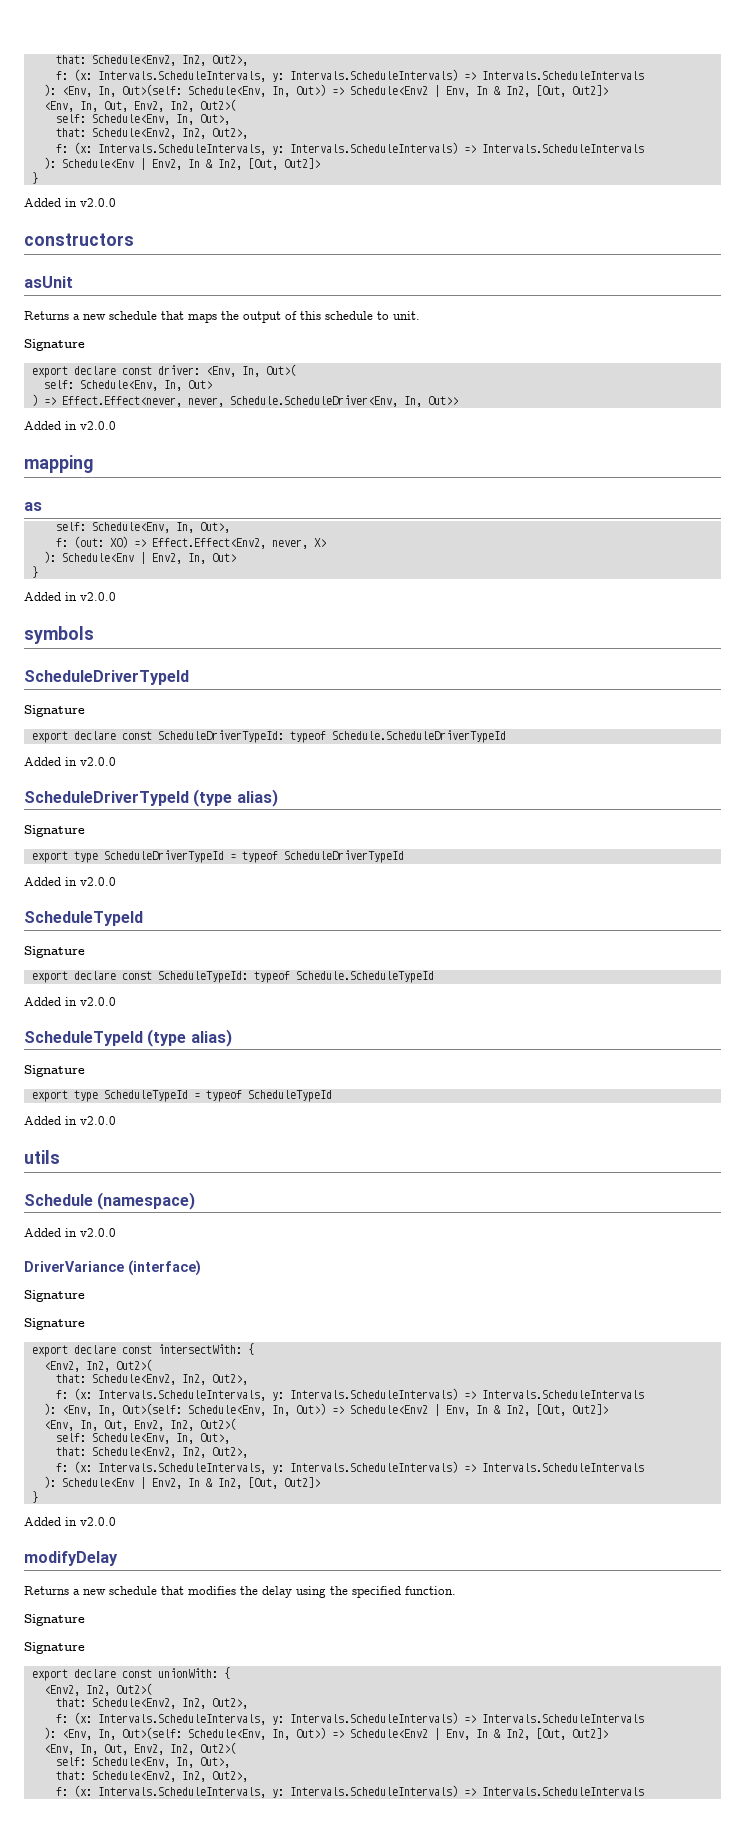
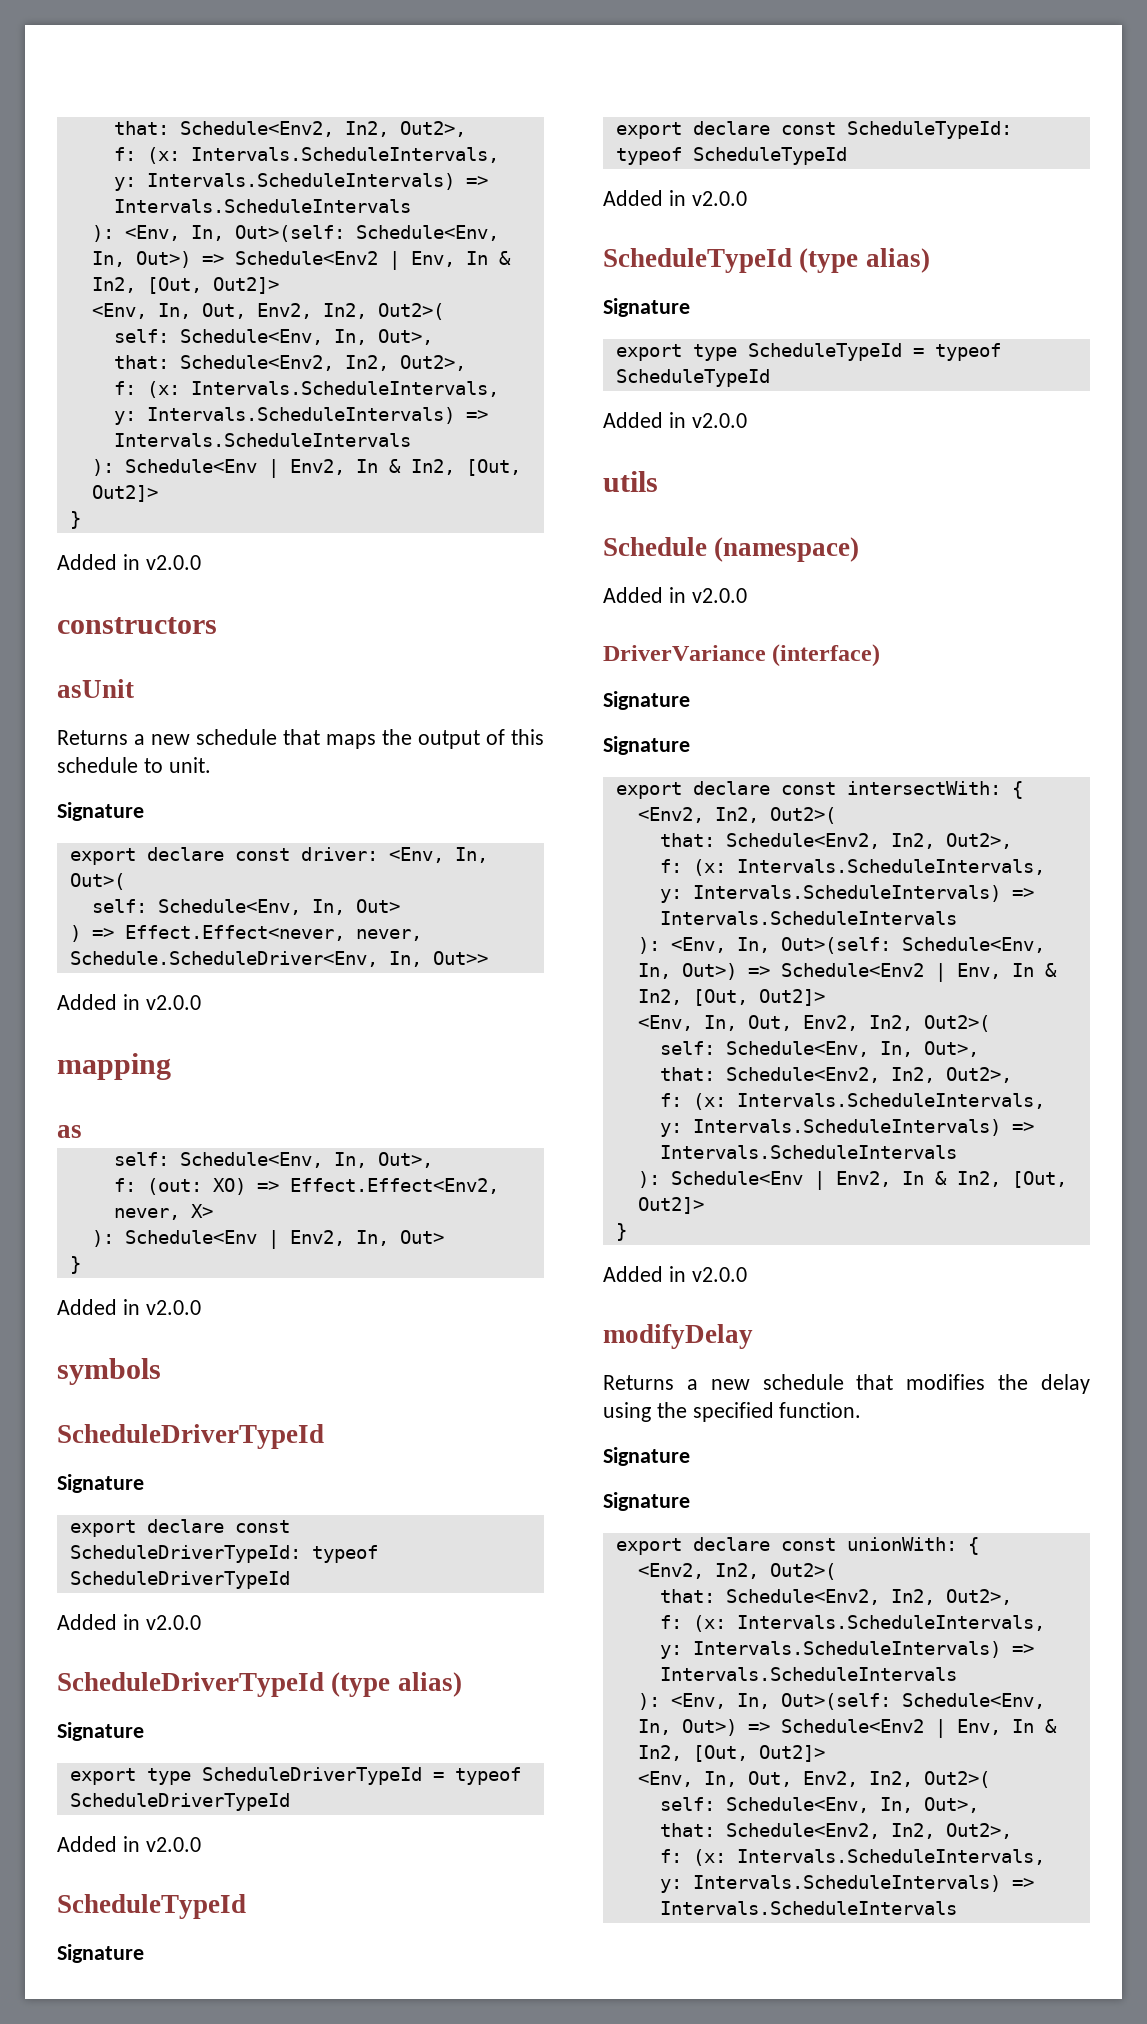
- export declare const ScheduleDriverTypeId: typeof Schedule.ScheduleDriverTypeId
+ export declare const ScheduleDriverTypeId: typeof ScheduleDriverTypeId
- export declare const ScheduleTypeId: typeof Schedule.ScheduleTypeId
+ export declare const ScheduleTypeId: typeof ScheduleTypeId

